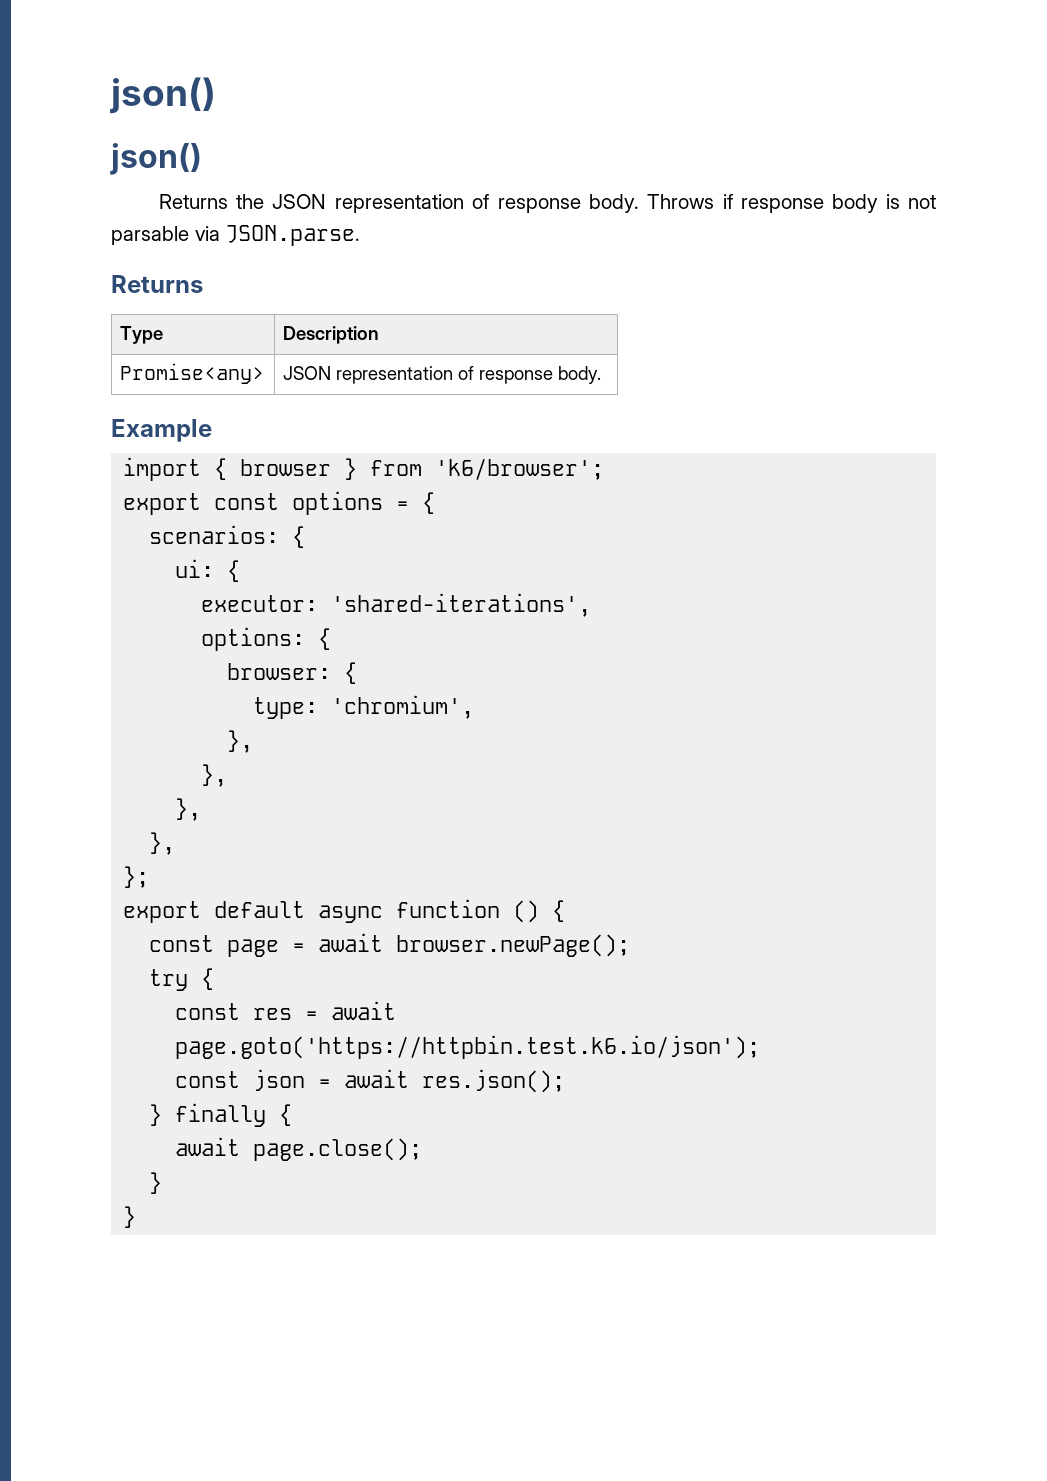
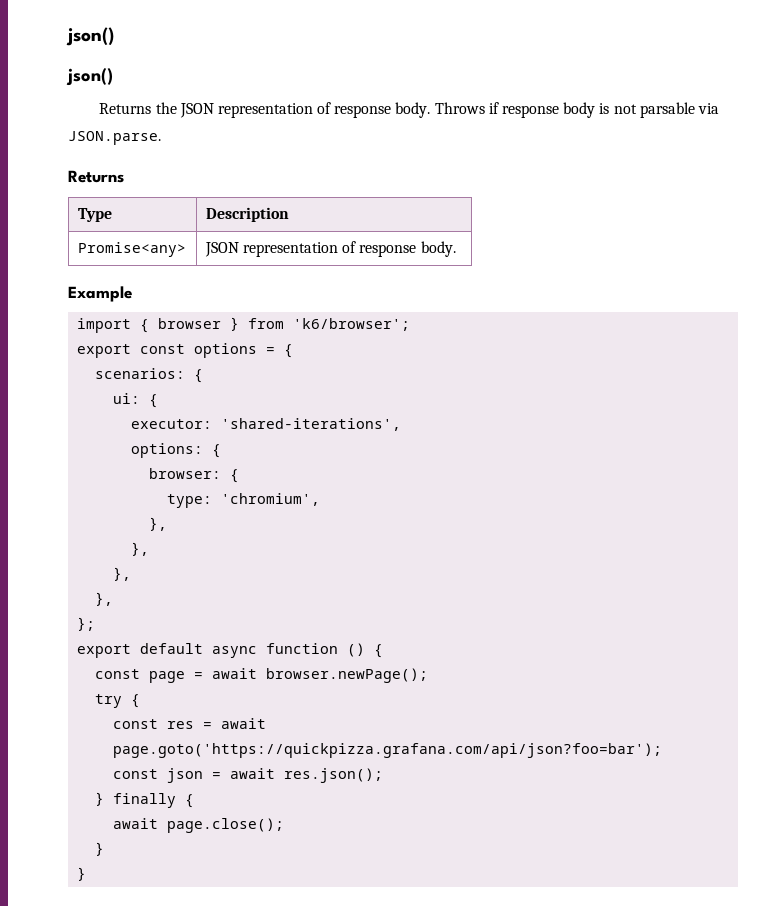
- const res = await page.goto('https://httpbin.test.k6.io/json');
+ const res = await page.goto('https://quickpizza.grafana.com/api/json?foo=bar');

